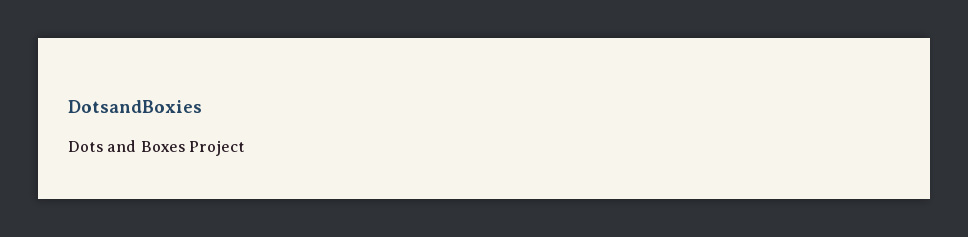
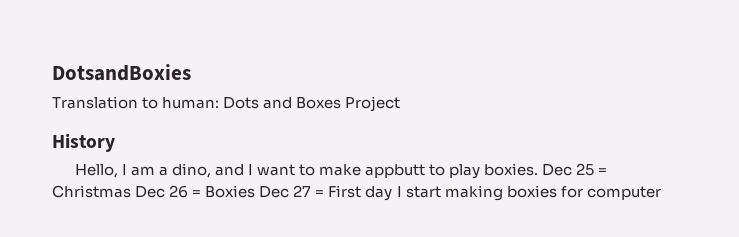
- Dots and Boxes Project
+ Translation to human: Dots and Boxes Project
+ History
+ Hello, I am a dino, and I want to make appbutt to play boxies. Dec 25 = Christmas Dec 26 = Boxies Dec 27 = First day I start making boxies for computer

